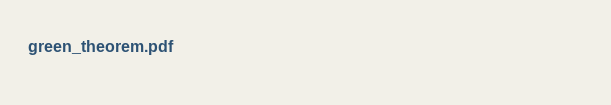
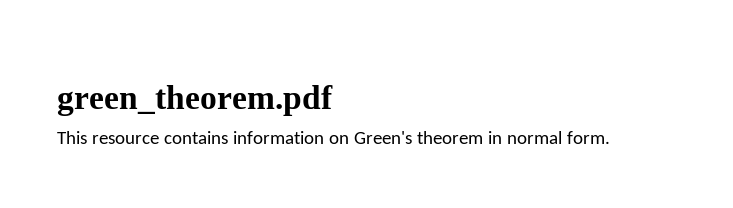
+ This resource contains information on Green's theorem in normal form.

